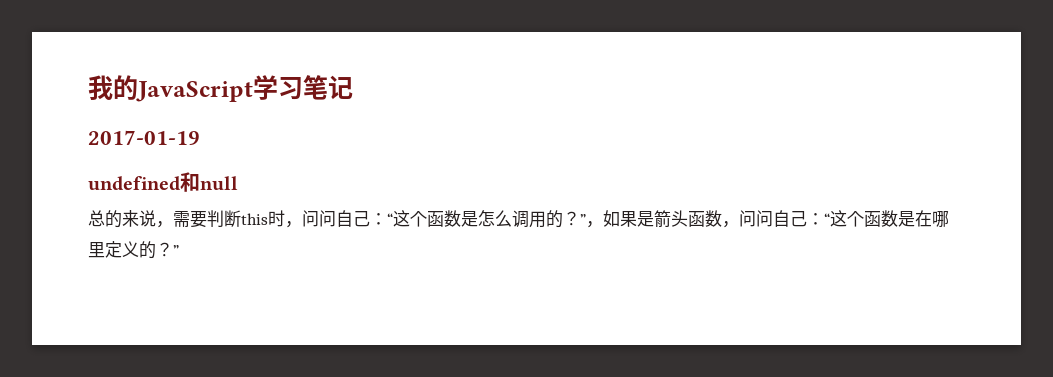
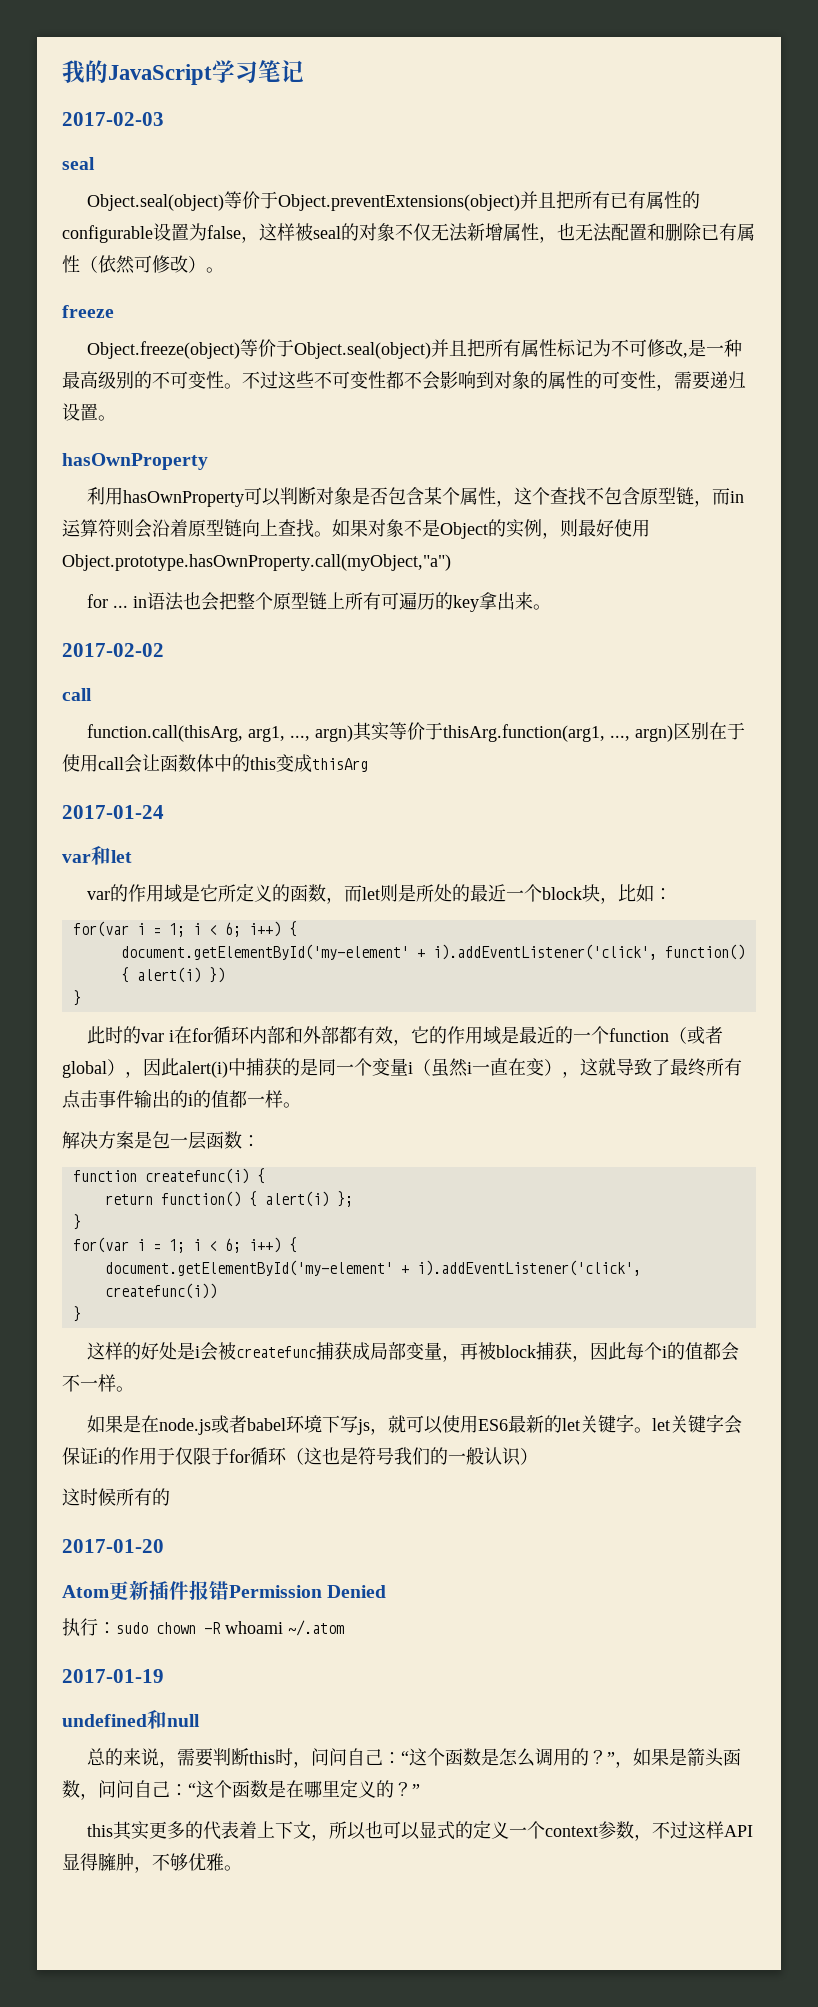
+ 2017-02-03
+ seal
+ Object.seal(object)等价于Object.preventExtensions(object)并且把所有已有属性的configurable设置为false，这样被seal的对象不仅无法新增属性，也无法配置和删除已有属性（依然可修改）。
+ freeze
+ Object.freeze(object)等价于Object.seal(object)并且把所有属性标记为不可修改,是一种最高级别的不可变性。不过这些不可变性都不会影响到对象的属性的可变性，需要递归设置。
+ hasOwnProperty
+ 利用hasOwnProperty可以判断对象是否包含某个属性，这个查找不包含原型链，而in运算符则会沿着原型链向上查找。如果对象不是Object的实例，则最好使用Object.prototype.hasOwnProperty.call(myObject,"a")
+ for ... in语法也会把整个原型链上所有可遍历的key拿出来。
+ 2017-02-02
+ call
+ function.call(thisArg, arg1, ..., argn)其实等价于thisArg.function(arg1, ..., argn)区别在于使用call会让函数体中的this变成thisArg
+ 2017-01-24
+ var和let
+ var的作用域是它所定义的函数，而let则是所处的最近一个block块，比如：
+ for(var i = 1; i < 6; i++) {
+ document.getElementById('my-element' + i).addEventListener('click', function() { alert(i) })
+ }
+ 此时的var i在for循环内部和外部都有效，它的作用域是最近的一个function（或者global），因此alert(i)中捕获的是同一个变量i（虽然i一直在变），这就导致了最终所有点击事件输出的i的值都一样。
+ 解决方案是包一层函数：
+ function createfunc(i) {
+ return function() { alert(i) };
+ }
+ for(var i = 1; i < 6; i++) {
+ document.getElementById('my-element' + i).addEventListener('click', createfunc(i))
+ }
+ 这样的好处是i会被createfunc捕获成局部变量，再被block捕获，因此每个i的值都会不一样。
+ 如果是在node.js或者babel环境下写js，就可以使用ES6最新的let关键字。let关键字会保证i的作用于仅限于for循环（这也是符号我们的一般认识）
+ 这时候所有的
+ 2017-01-20
+ Atom更新插件报错Permission Denied
+ 执行：sudo chown -R whoami ~/.atom
+ this其实更多的代表着上下文，所以也可以显式的定义一个context参数，不过这样API显得臃肿，不够优雅。

